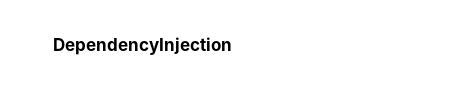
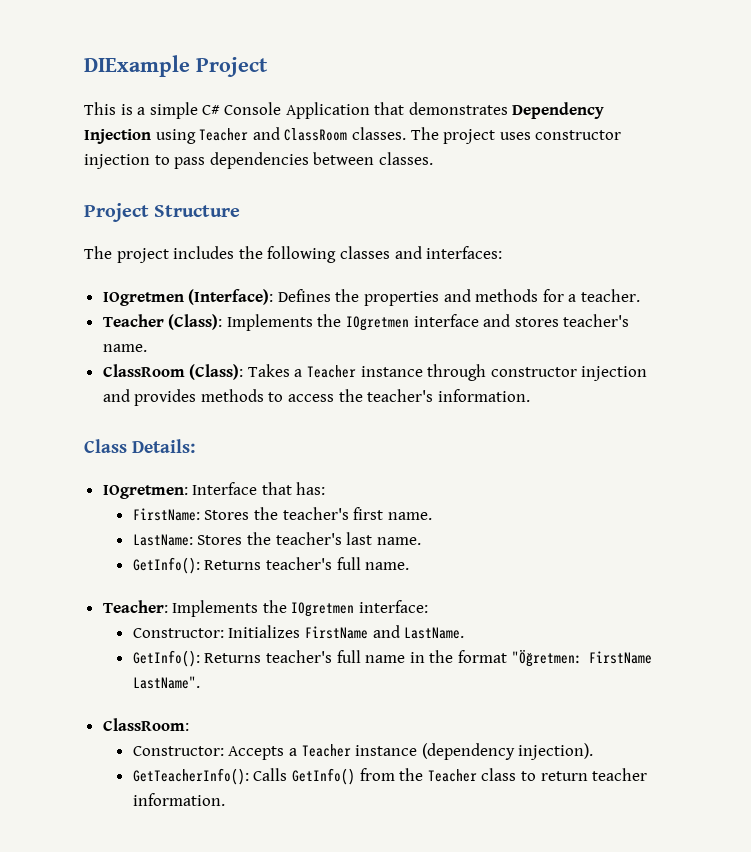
- DependencyInjection
+ DIExample Project
+ This is a simple C# Console Application that demonstrates Dependency Injection using Teacher and ClassRoom classes. The project uses constructor injection to pass dependencies between classes.
+ Project Structure
+ The project includes the following classes and interfaces:
+ IOgretmen (Interface): Defines the properties and methods for a teacher.
+ Teacher (Class): Implements the IOgretmen interface and stores teacher's name.
+ ClassRoom (Class): Takes a Teacher instance through constructor injection and provides methods to access the teacher's information.
+ Class Details:
+ IOgretmen: Interface that has:
+ FirstName: Stores the teacher's first name.
+ LastName: Stores the teacher's last name.
+ GetInfo(): Returns teacher's full name.
+ Teacher: Implements the IOgretmen interface:
+ Constructor: Initializes FirstName and LastName.
+ GetInfo(): Returns teacher's full name in the format "Öğretmen: FirstName LastName".
+ ClassRoom:
+ Constructor: Accepts a Teacher instance (dependency injection).
+ GetTeacherInfo(): Calls GetInfo() from the Teacher class to return teacher information.

